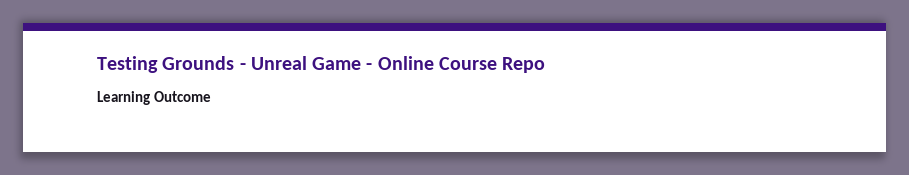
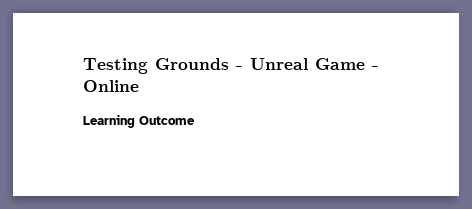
- Testing Grounds - Unreal Game - Online Course Repo
+ Testing Grounds - Unreal Game - Online

